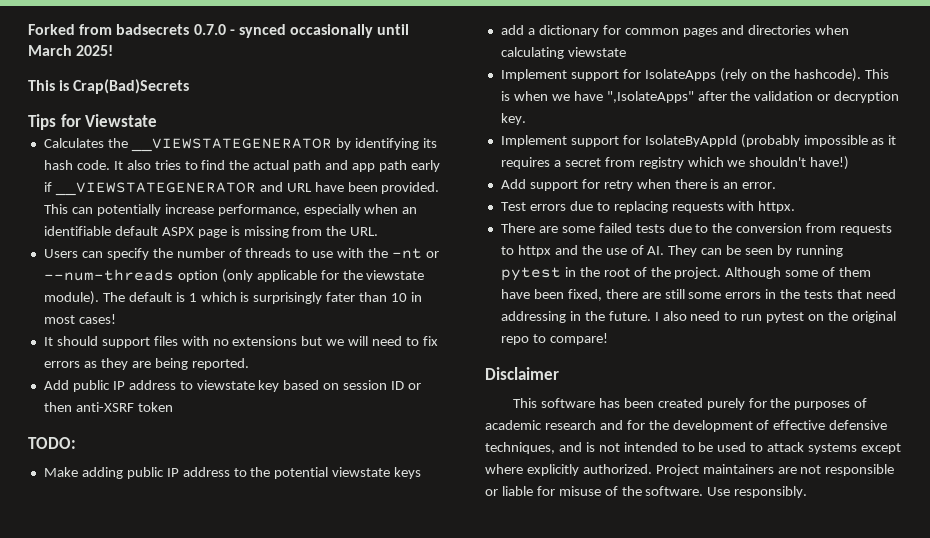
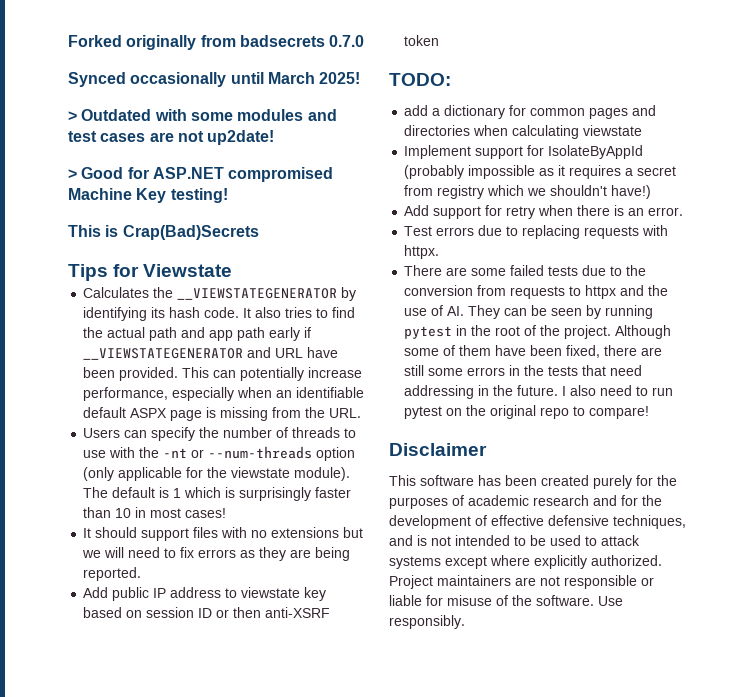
- Forked from badsecrets 0.7.0 - synced occasionally until March 2025!
+ Forked originally from badsecrets 0.7.0
+ Synced occasionally until March 2025!
+ > Outdated with some modules and test cases are not up2date!
+ > Good for ASP.NET compromised Machine Key testing!
- The default is 1 which is surprisingly fater than 10 in most cases!
+ The default is 1 which is surprisingly faster than 10 in most cases!
- Make adding public IP address to the potential viewstate keys
- Implement support for IsolateApps (rely on the hashcode). This is when we have ",IsolateApps" after the validation or decryption key.

